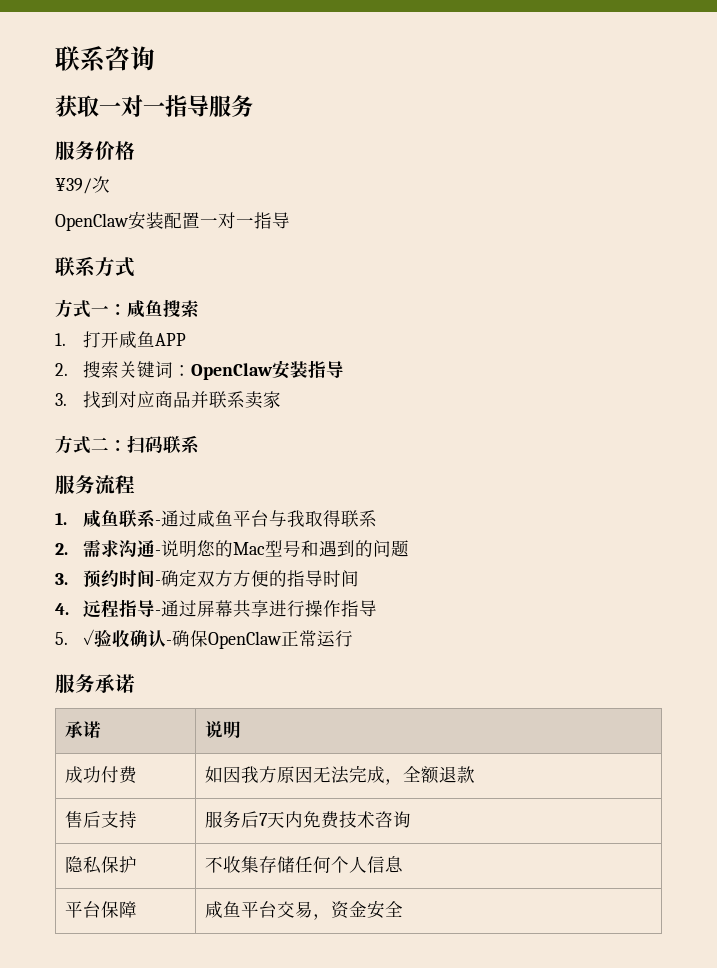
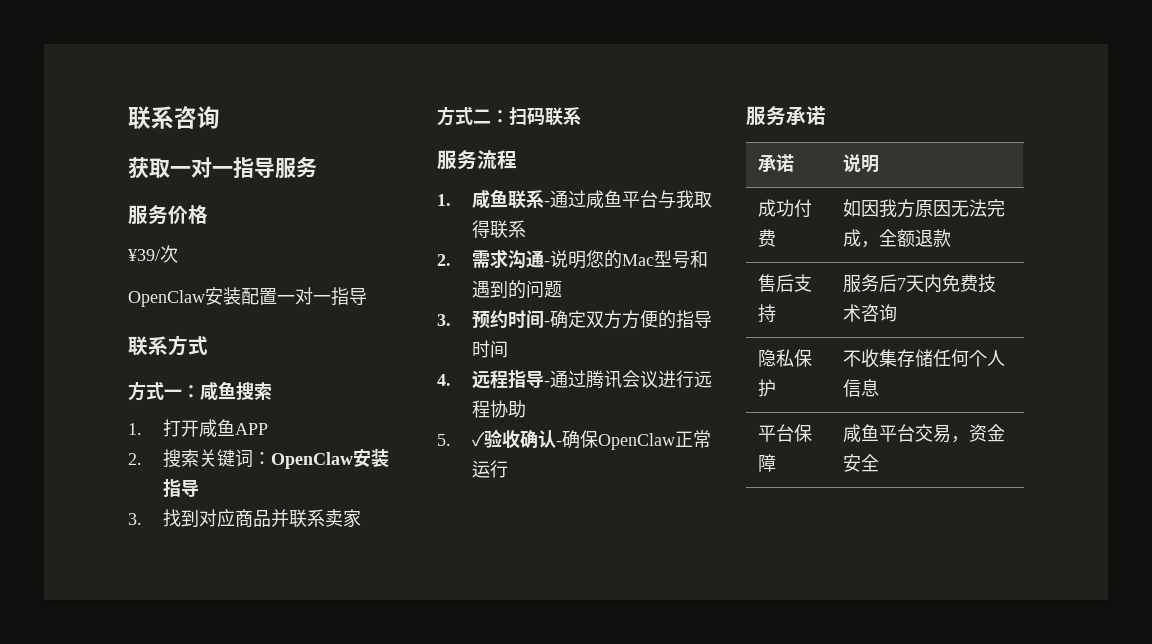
- 4.远程指导-通过屏幕共享进行操作指导
+ 4.远程指导-通过腾讯会议进行远程协助

